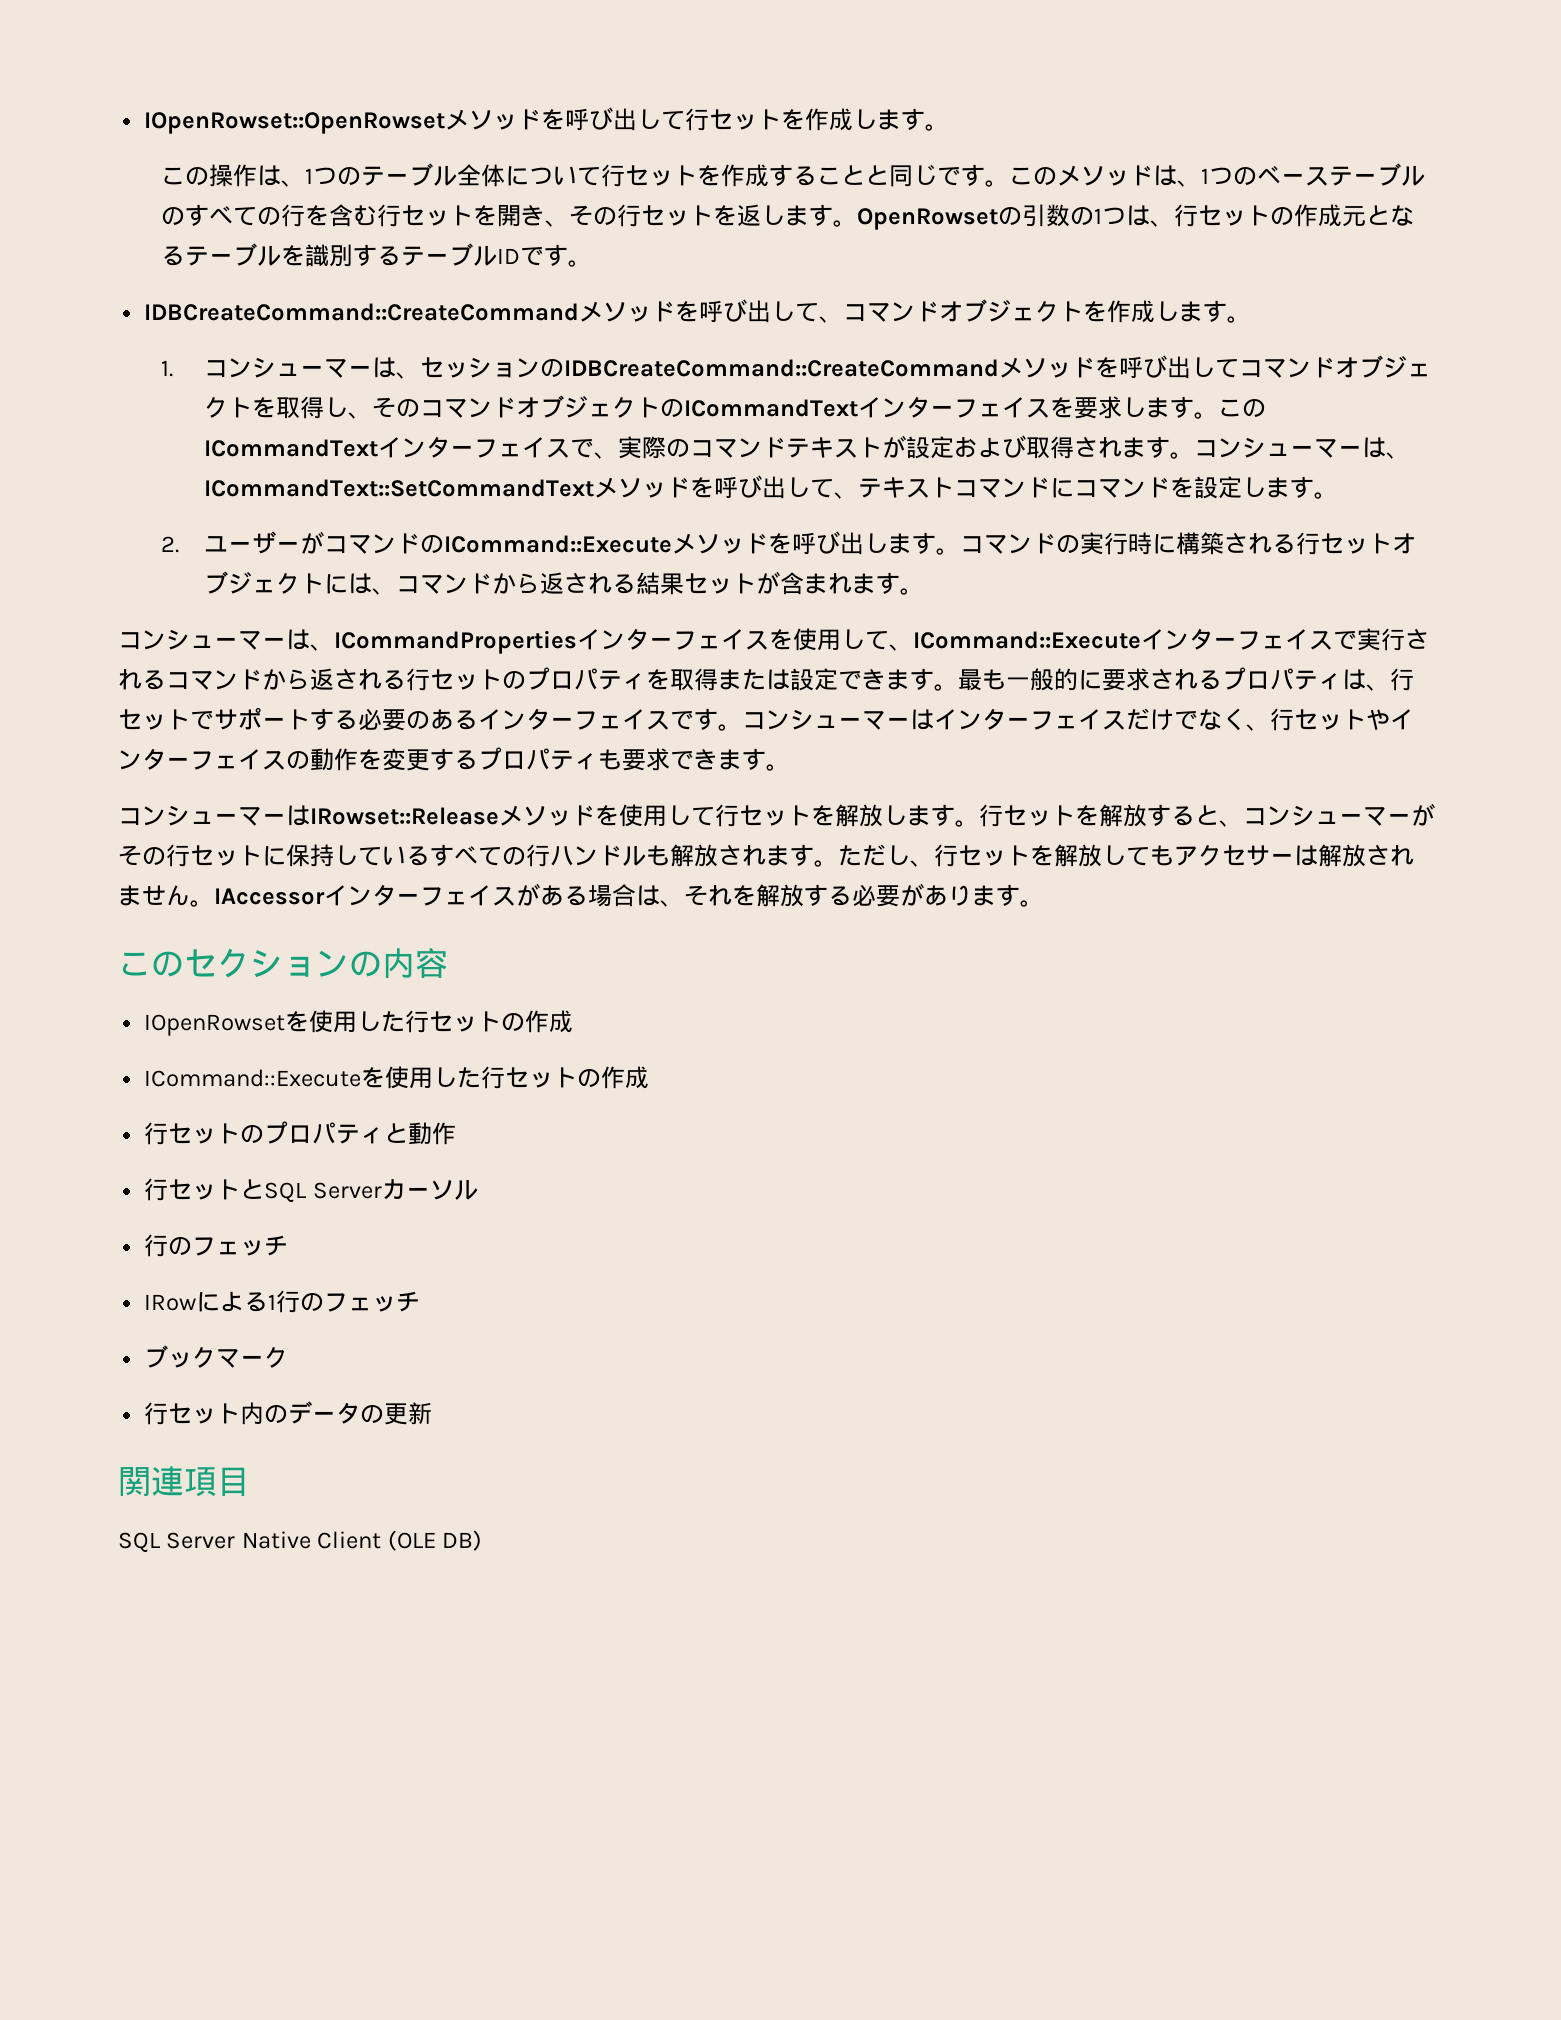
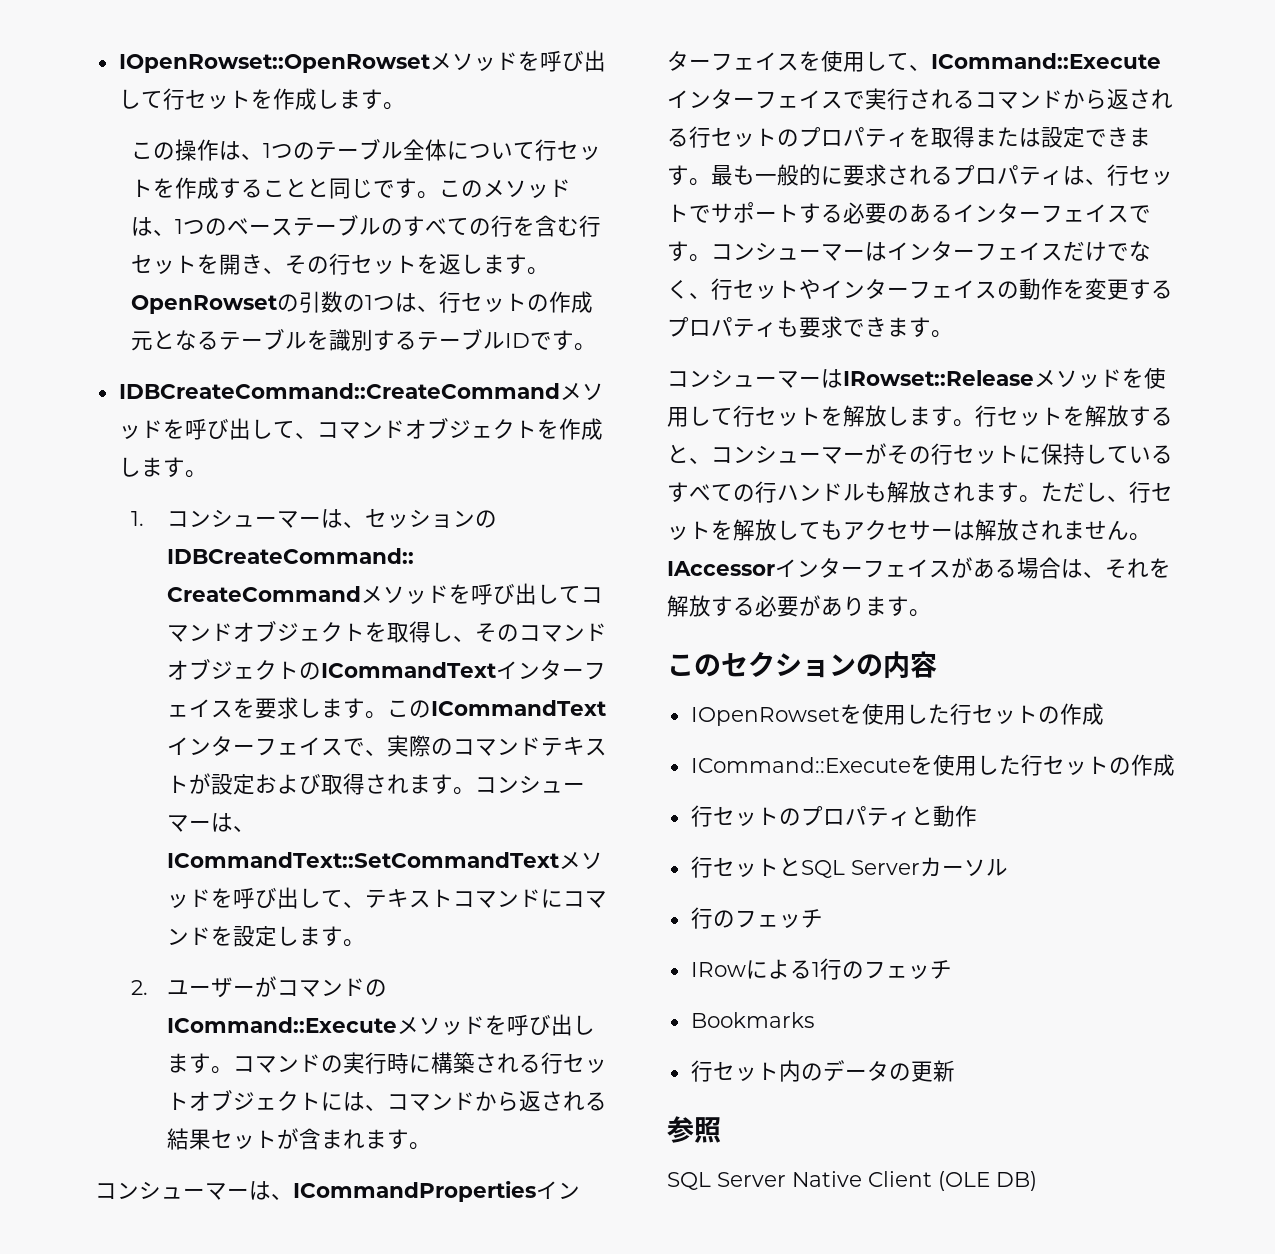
- ブックマーク
+ Bookmarks
- 関連項目
+ 参照

